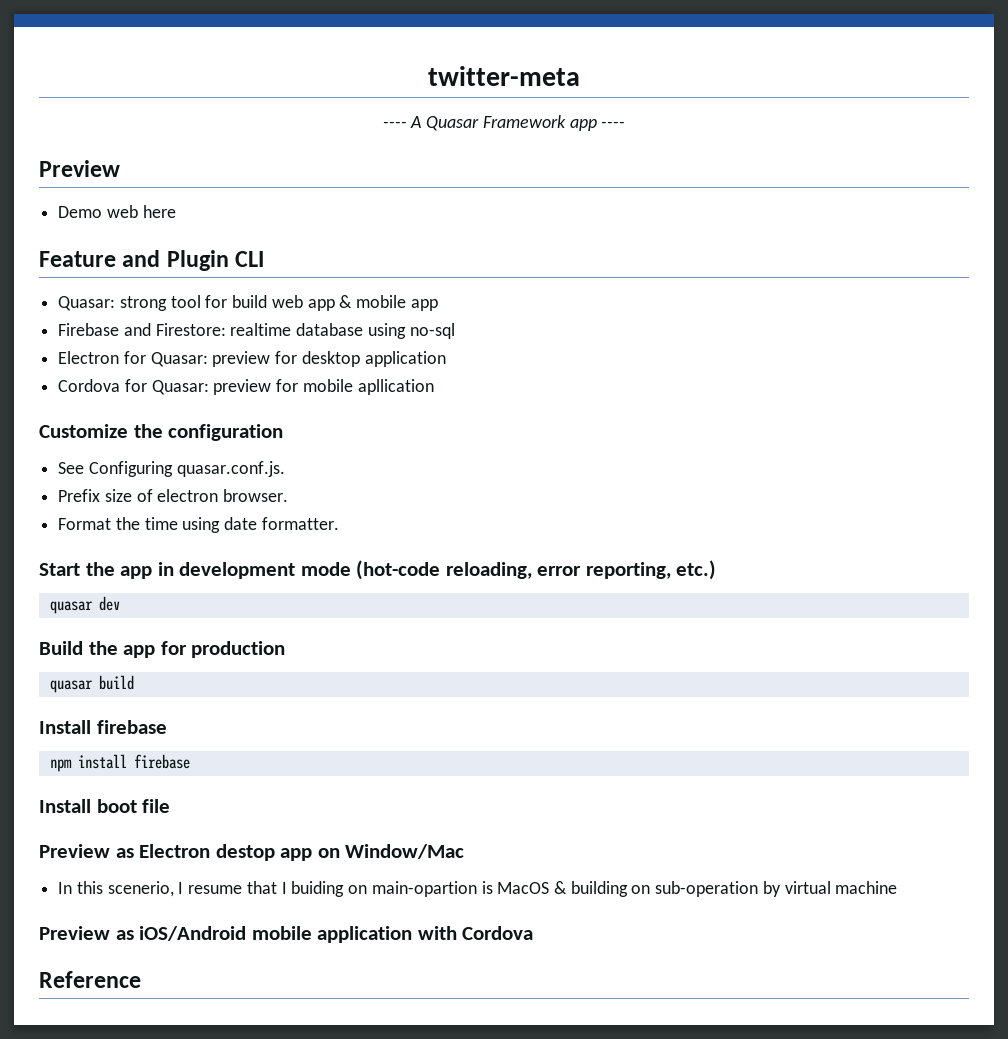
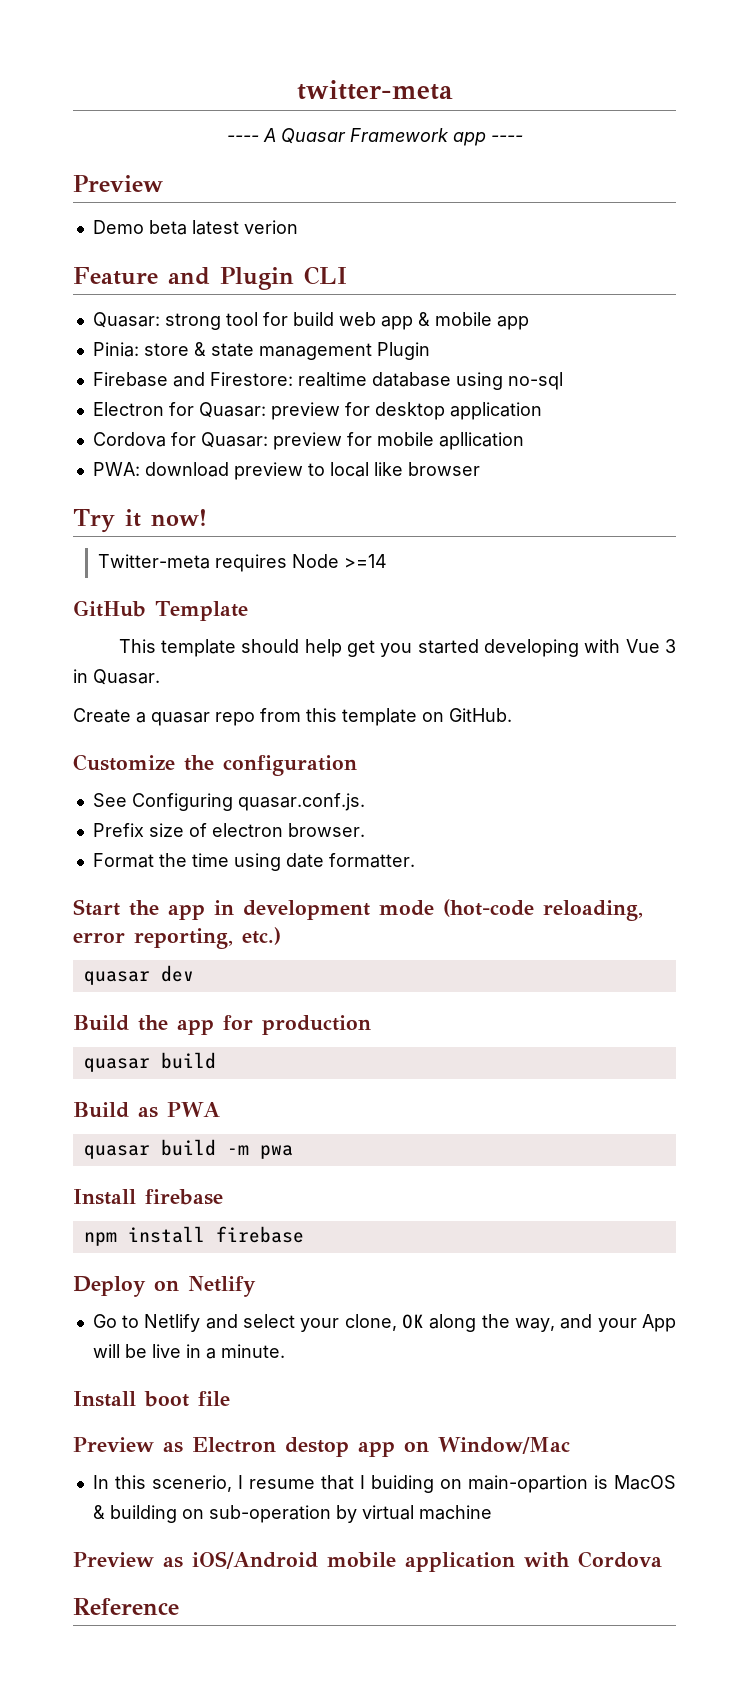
- Demo web here
+ Demo beta latest verion
+ Pinia: store & state management Plugin
+ PWA: download preview to local like browser
+ Try it now!
+ Twitter-meta requires Node >=14
+ GitHub Template
+ This template should help get you started developing with Vue 3 in Quasar.
+ Create a quasar repo from this template on GitHub.
+ Build as PWA
+ quasar build -m pwa
+ Deploy on Netlify
+ Go to Netlify and select your clone, OK along the way, and your App will be live in a minute.

